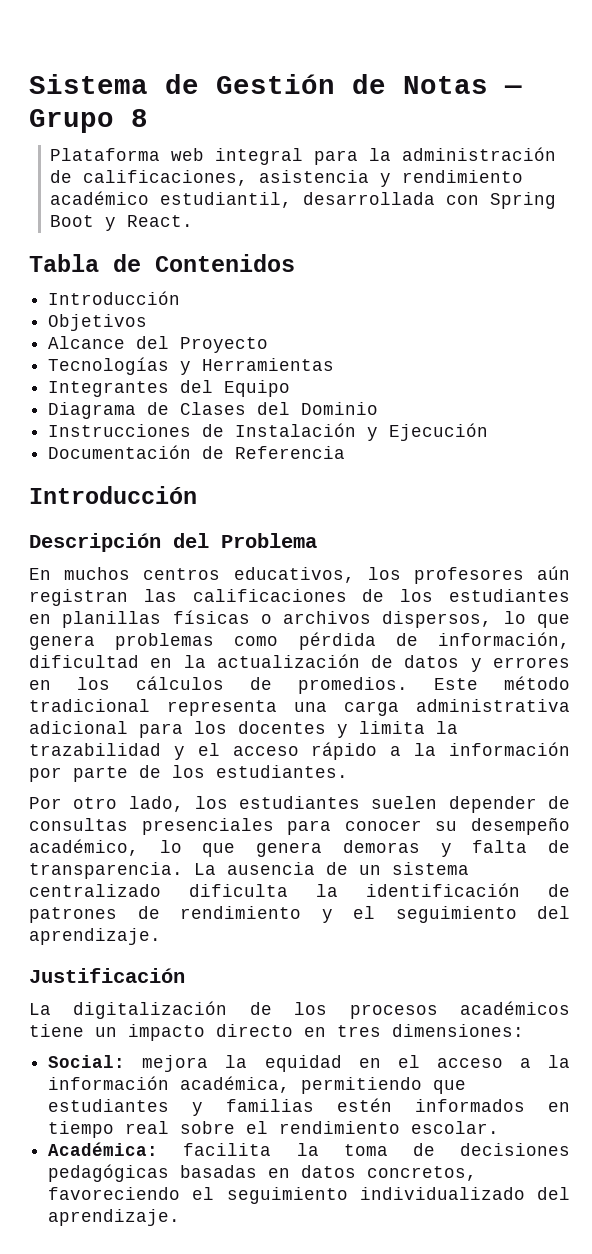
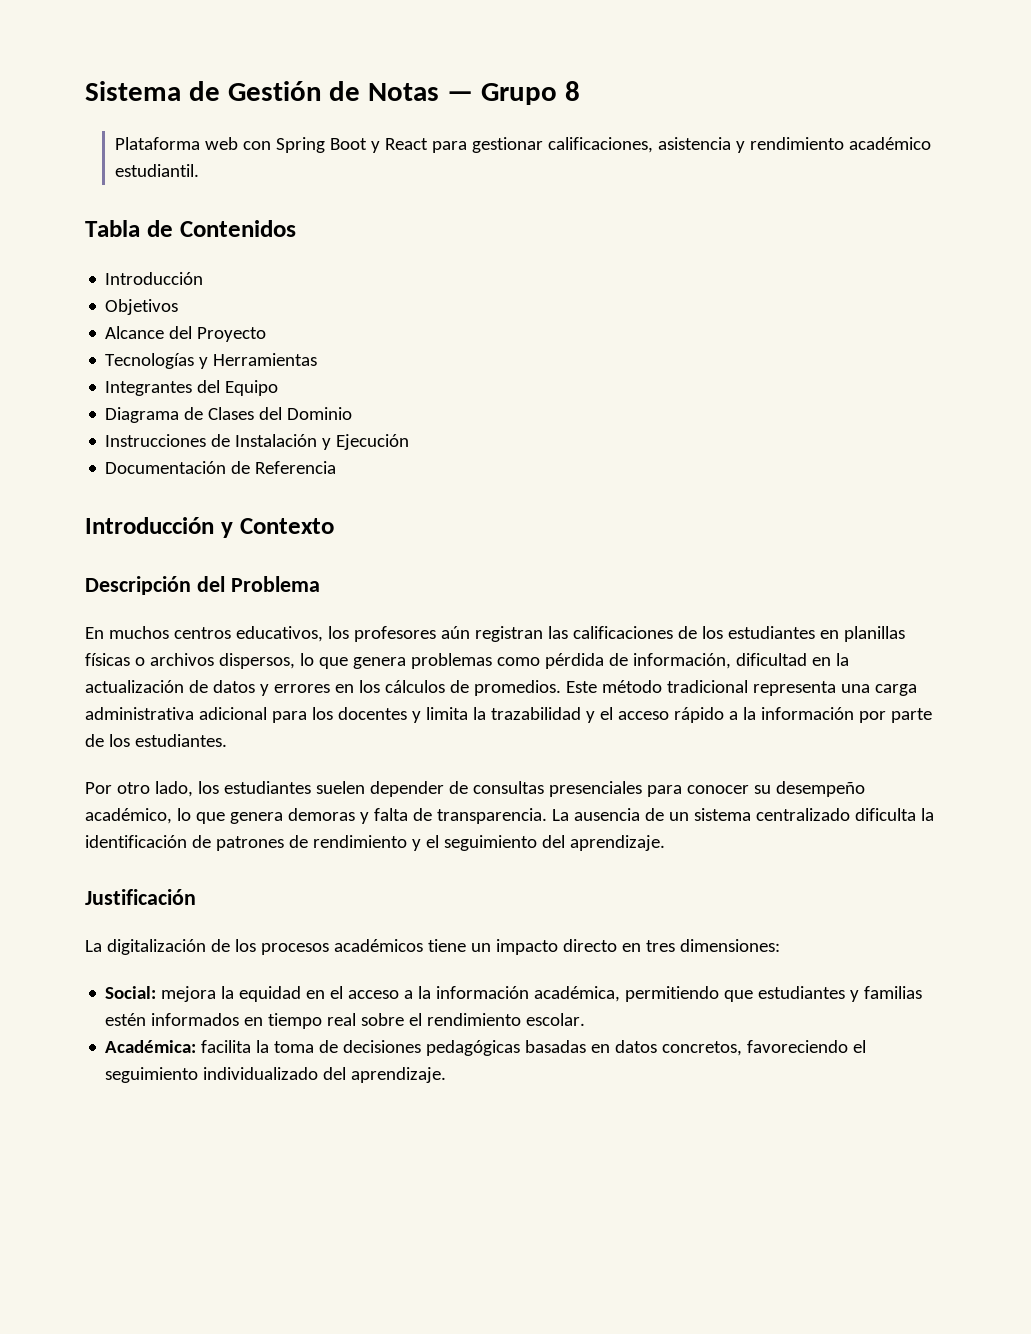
- Plataforma web integral para la administración de calificaciones, asistencia y rendimiento académico estudiantil, desarrollada con Spring Boot y React.
+ Plataforma web con Spring Boot y React para gestionar calificaciones, asistencia y rendimiento académico estudiantil.
  Documentación de Referencia
- Introducción
+ Introducción y Contexto

